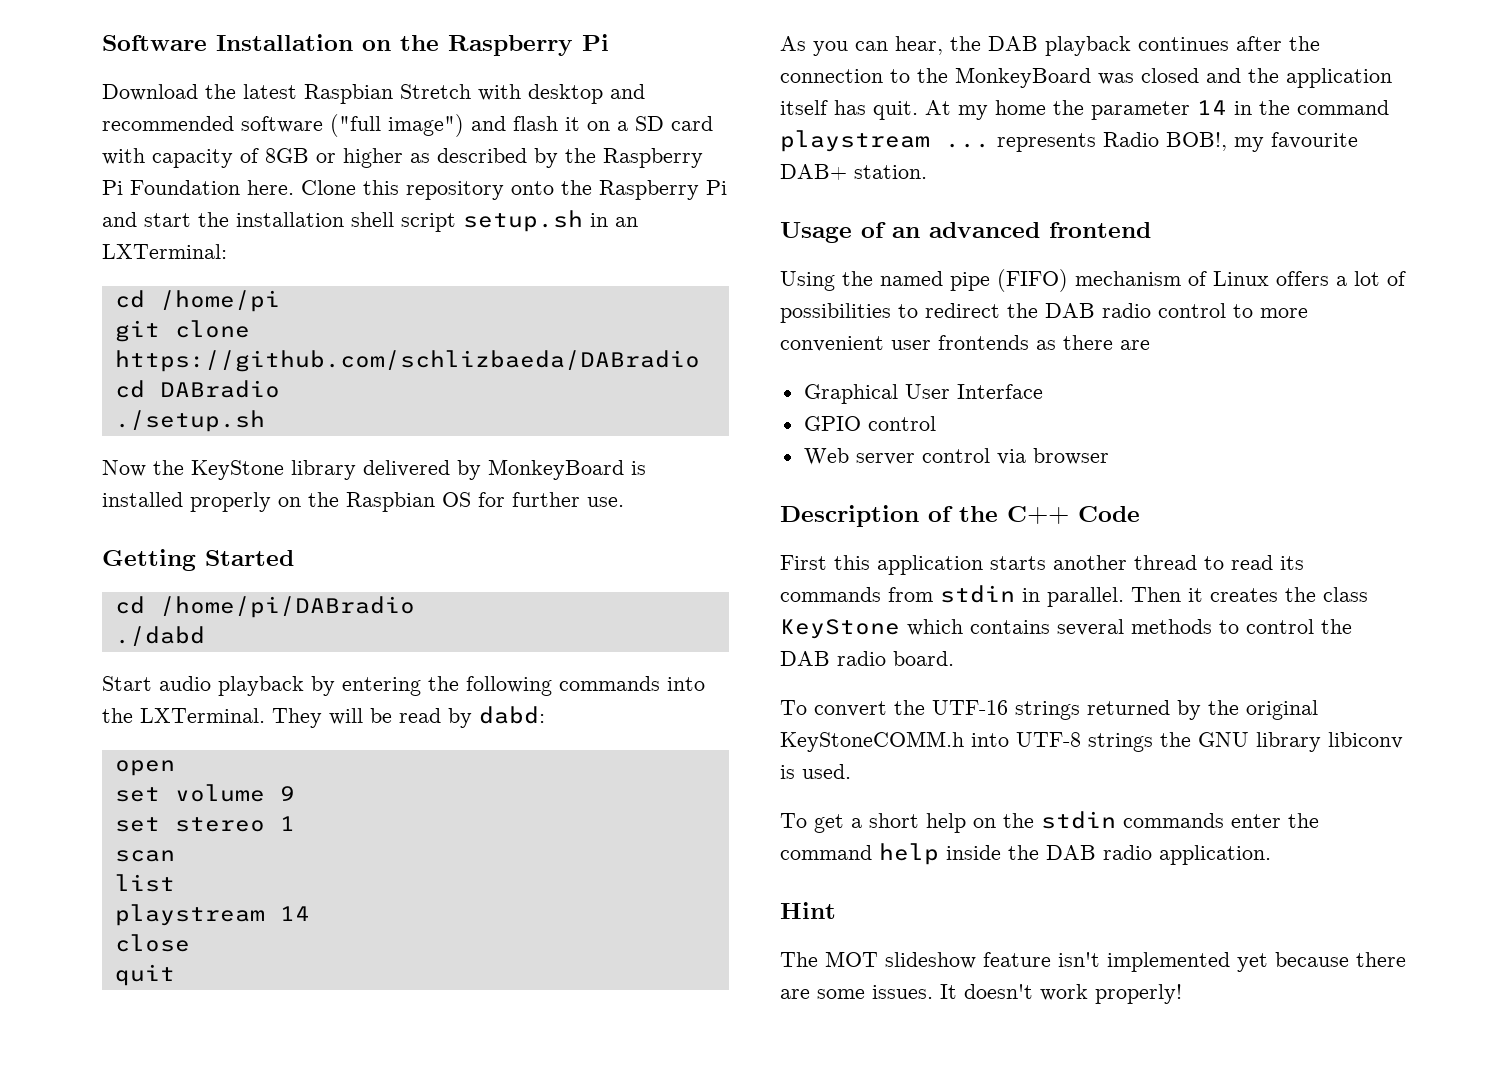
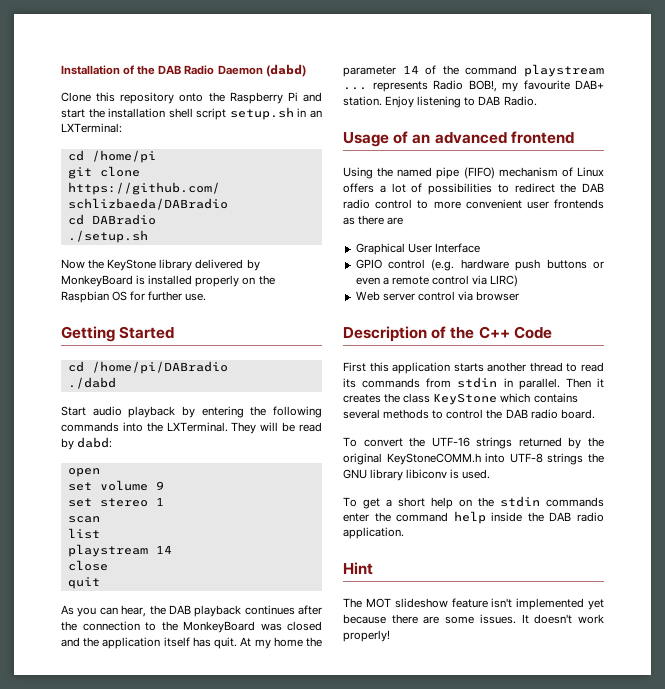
- Software Installation on the Raspberry Pi
- Download the latest Raspbian Stretch with desktop and recommended software ("full image") and flash it on a SD card with capacity of 8GB or higher as described by the Raspberry Pi Foundation here. Clone this repository onto the Raspberry Pi and start the installation shell script setup.sh in an LXTerminal:
+ Installation of the DAB Radio Daemon (dabd)
+ Clone this repository onto the Raspberry Pi and start the installation shell script setup.sh in an LXTerminal:
- At my home the parameter 14 in the command playstream ... represents Radio BOB!, my favourite DAB+ station.
+ At my home the parameter 14 of the command playstream ... represents Radio BOB!, my favourite DAB+ station. Enjoy listening to DAB Radio.
- GPIO control
+ GPIO control (e.g. hardware push buttons or even a remote control via LIRC)

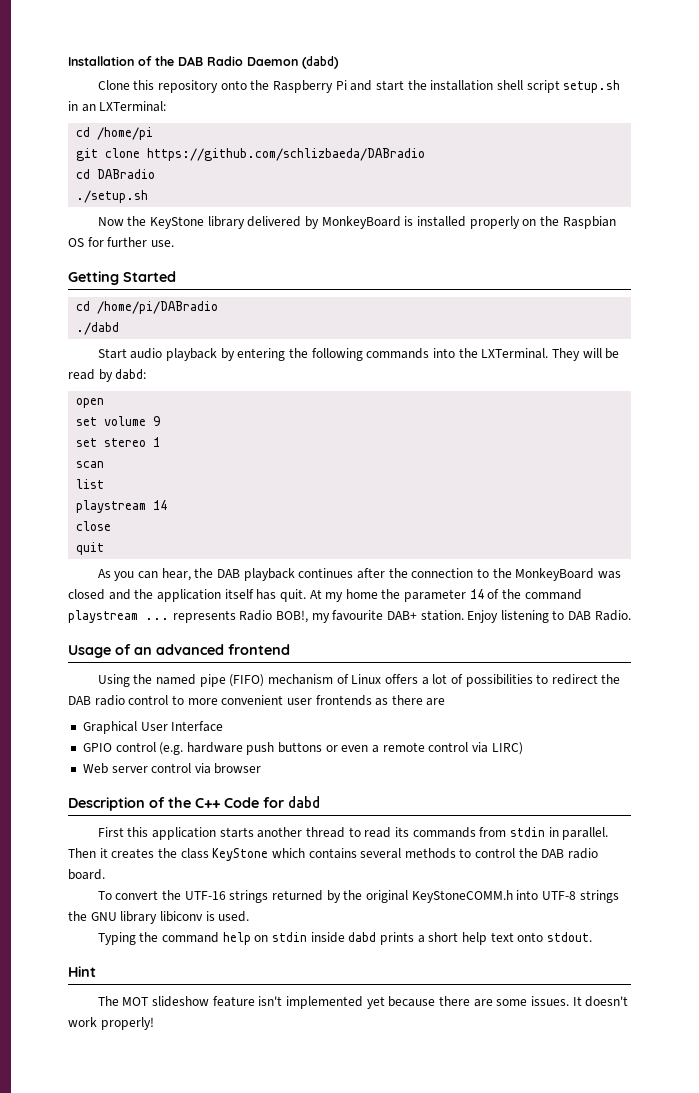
- Description of the C++ Code
+ Description of the C++ Code for dabd
- To get a short help on the stdin commands enter the command help inside the DAB radio application.
+ Typing the command help on stdin inside dabd prints a short help text onto stdout.

